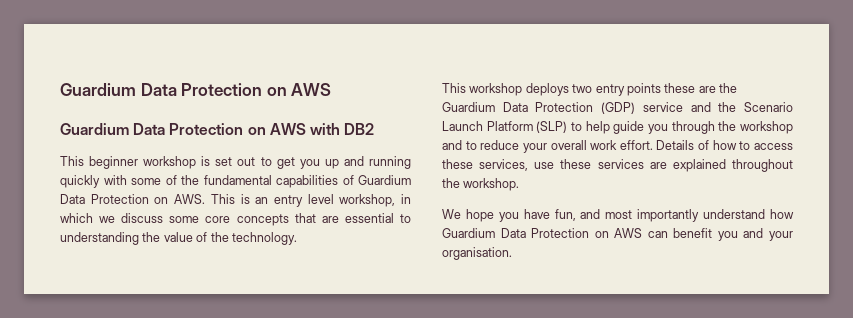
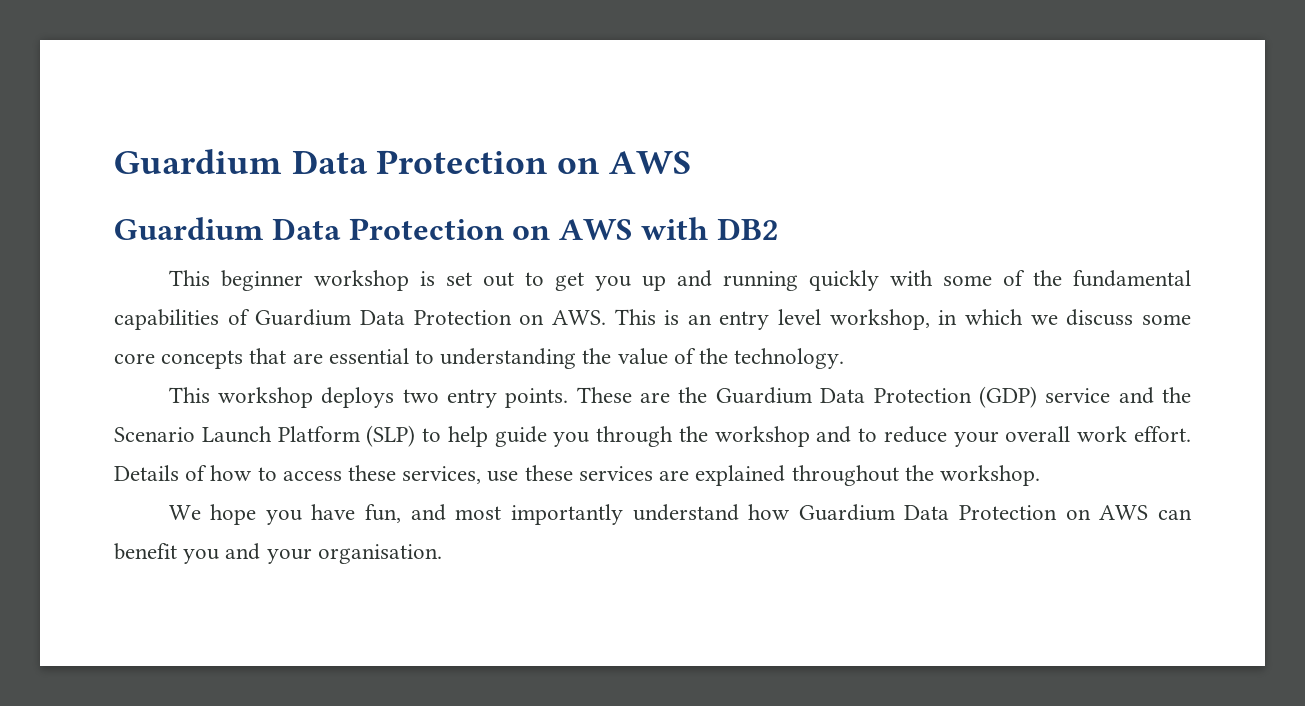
- This workshop deploys two entry points these are the Guardium Data Protection (GDP) service and the Scenario Launch Platform (SLP) to help guide you through the workshop and to reduce your overall work effort.
+ This workshop deploys two entry points. These are the Guardium Data Protection (GDP) service and the Scenario Launch Platform (SLP) to help guide you through the workshop and to reduce your overall work effort.

